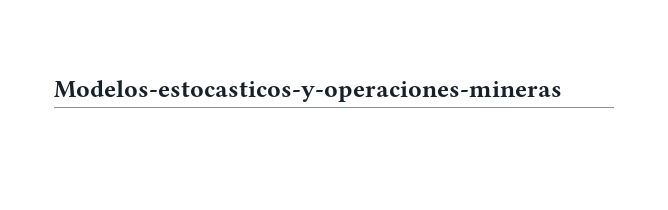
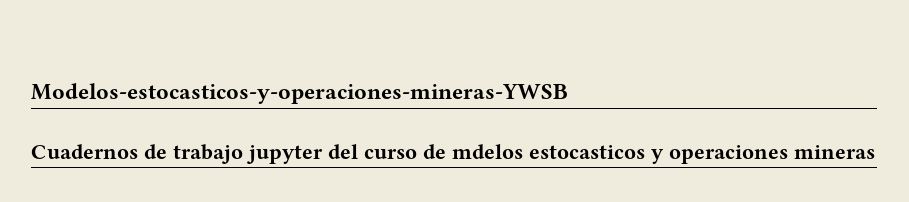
- Modelos-estocasticos-y-operaciones-mineras
+ Modelos-estocasticos-y-operaciones-mineras-YWSB
+ Cuadernos de trabajo jupyter del curso de mdelos estocasticos y operaciones mineras

